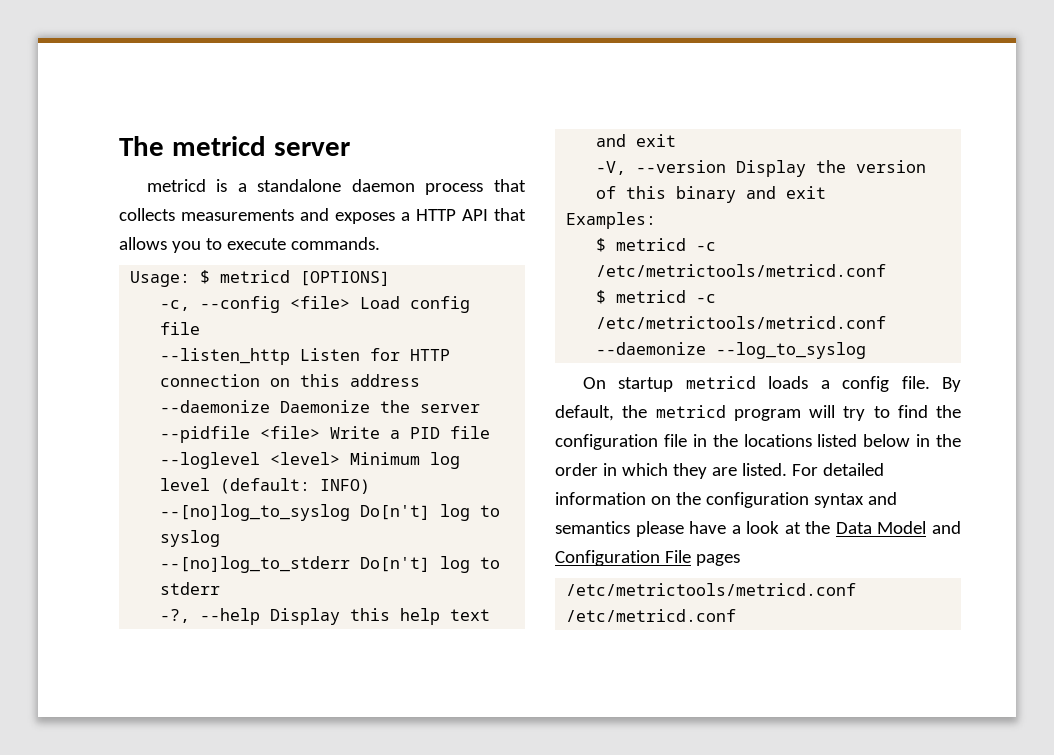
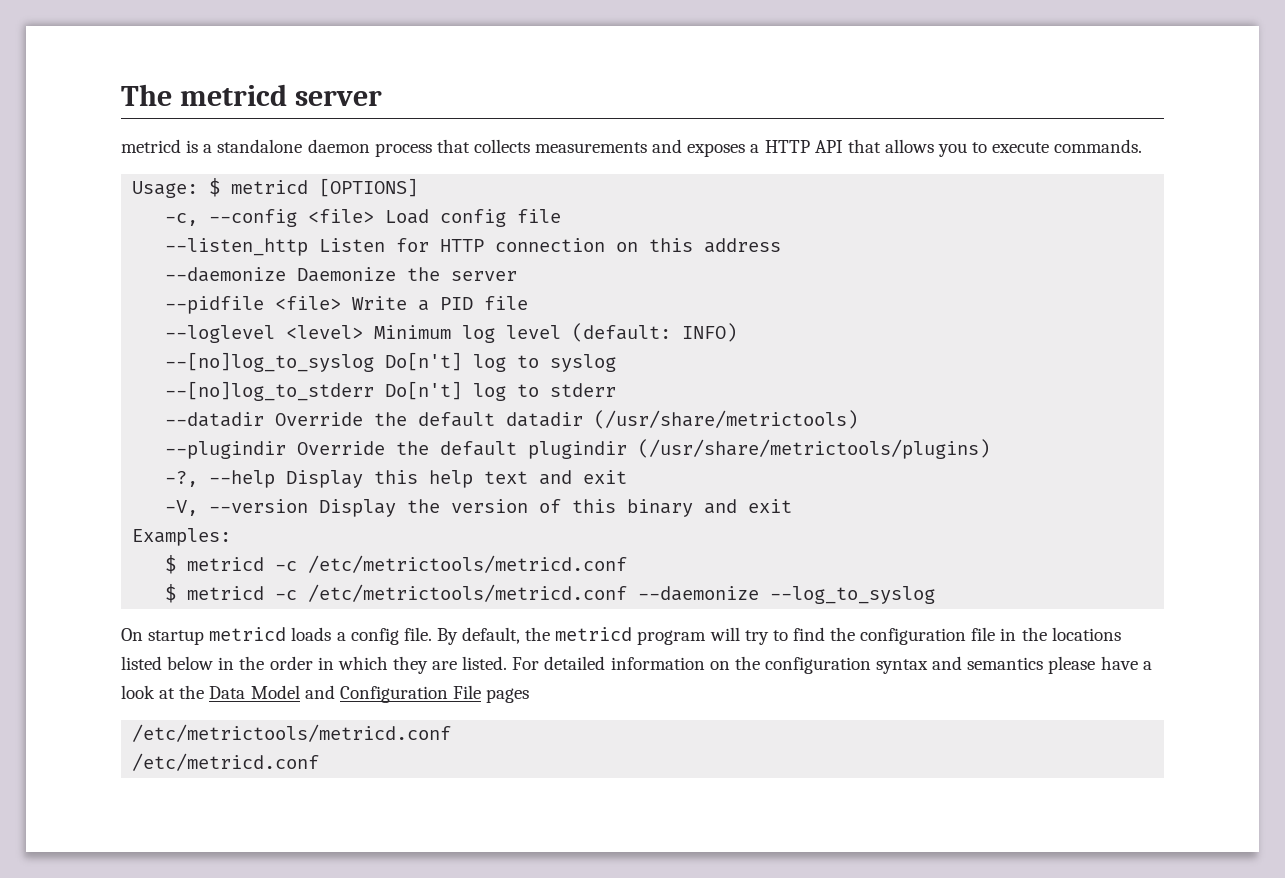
+ --datadir Override the default datadir (/usr/share/metrictools)
+ --plugindir Override the default plugindir (/usr/share/metrictools/plugins)

